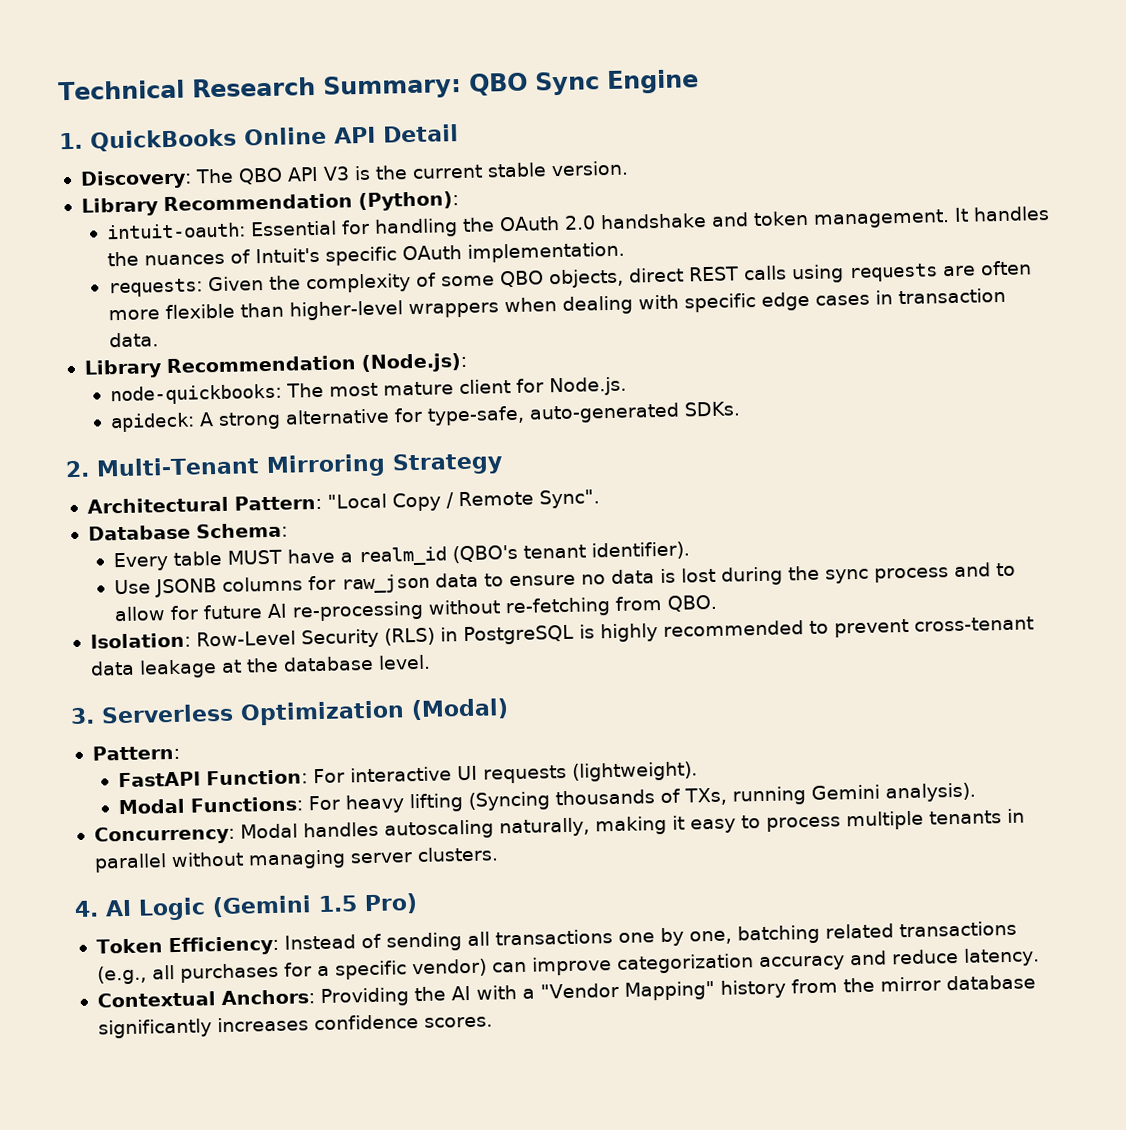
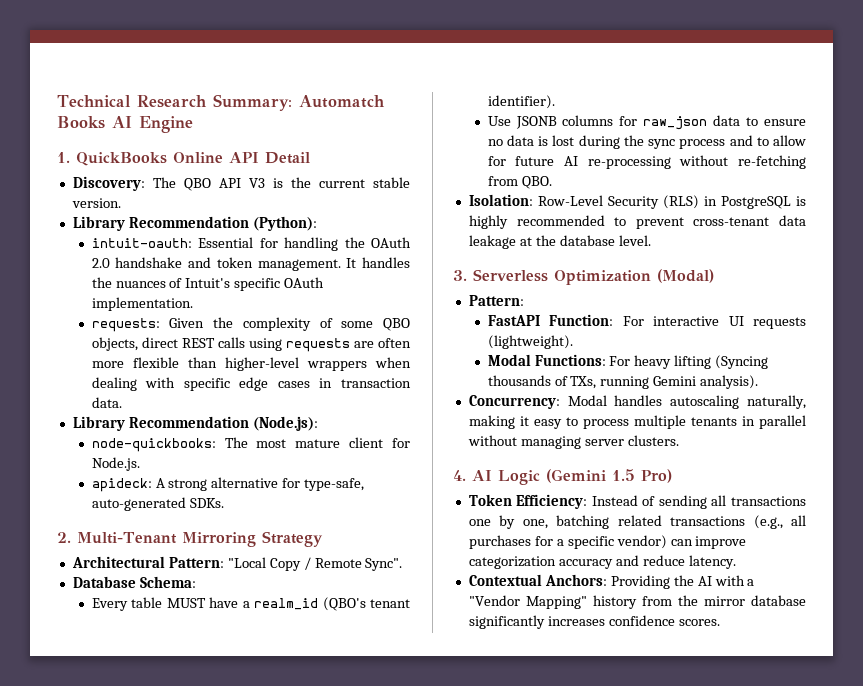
- Technical Research Summary: QBO Sync Engine
+ Technical Research Summary: Automatch Books AI Engine

